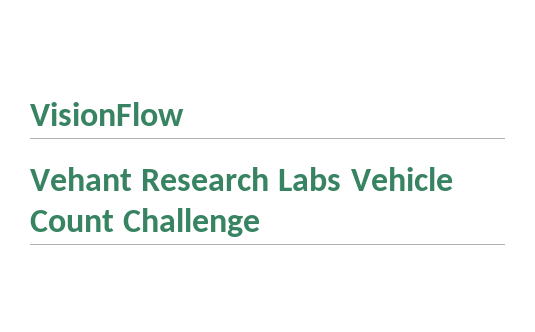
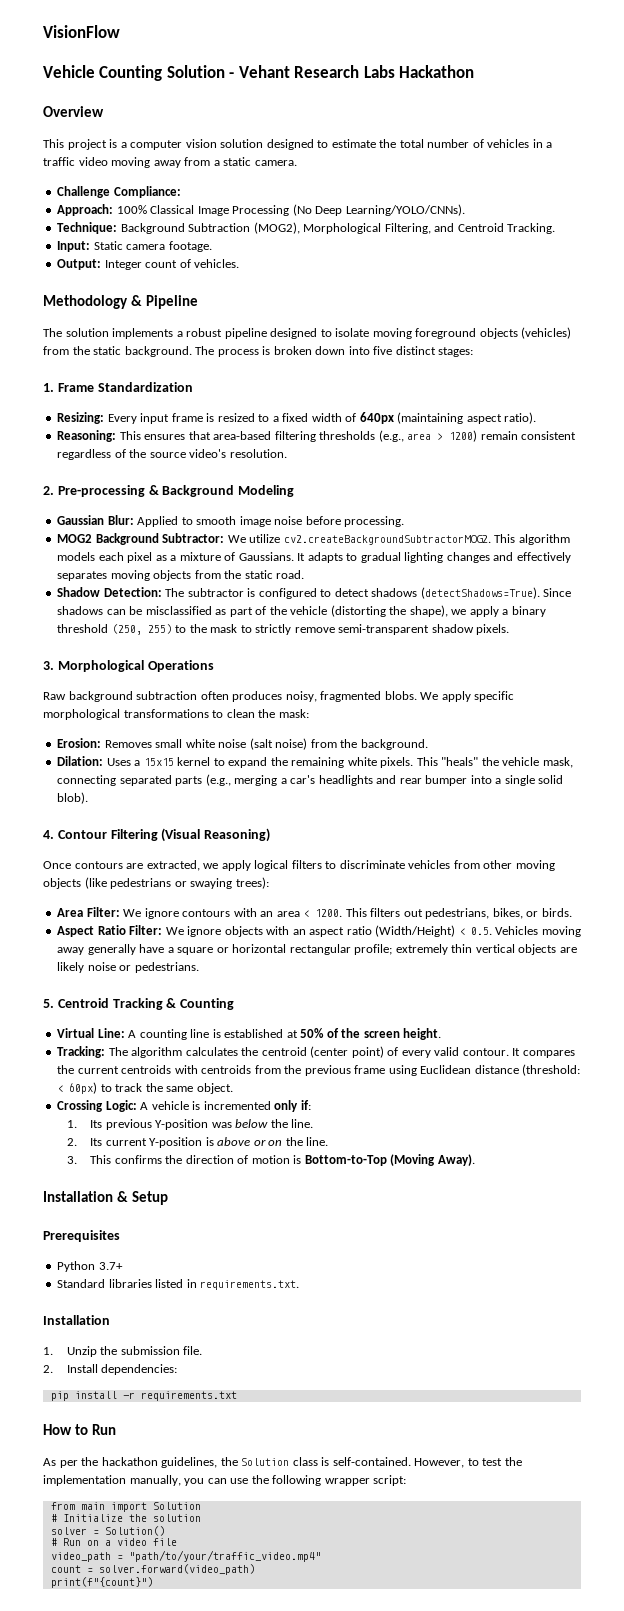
- Vehant Research Labs Vehicle Count Challenge
+ Vehicle Counting Solution - Vehant Research Labs Hackathon
+ Overview
+ This project is a computer vision solution designed to estimate the total number of vehicles in a traffic video moving away from a static camera.
+ Challenge Compliance:
+ Approach: 100% Classical Image Processing (No Deep Learning/YOLO/CNNs).
+ Technique: Background Subtraction (MOG2), Morphological Filtering, and Centroid Tracking.
+ Input: Static camera footage.
+ Output: Integer count of vehicles.
+ Methodology & Pipeline
+ The solution implements a robust pipeline designed to isolate moving foreground objects (vehicles) from the static background. The process is broken down into five distinct stages:
+ 1. Frame Standardization
+ Resizing: Every input frame is resized to a fixed width of 640px (maintaining aspect ratio).
+ Reasoning: This ensures that area-based filtering thresholds (e.g., area > 1200) remain consistent regardless of the source video's resolution.
+ 2. Pre-processing & Background Modeling
+ Gaussian Blur: Applied to smooth image noise before processing.
+ MOG2 Background Subtractor: We utilize cv2.createBackgroundSubtractorMOG2. This algorithm models each pixel as a mixture of Gaussians. It adapts to gradual lighting changes and effectively separates moving objects from the static road.
+ Shadow Detection: The subtractor is configured to detect shadows (detectShadows=True). Since shadows can be misclassified as part of the vehicle (distorting the shape), we apply a binary threshold (250, 255) to the mask to strictly remove semi-transparent shadow pixels.
+ 3. Morphological Operations
+ Raw background subtraction often produces noisy, fragmented blobs. We apply specific morphological transformations to clean the mask:
+ Erosion: Removes small white noise (salt noise) from the background.
+ Dilation: Uses a 15x15 kernel to expand the remaining white pixels. This "heals" the vehicle mask, connecting separated parts (e.g., merging a car's headlights and rear bumper into a single solid blob).
+ 4. Contour Filtering (Visual Reasoning)
+ Once contours are extracted, we apply logical filters to discriminate vehicles from other moving objects (like pedestrians or swaying trees):
+ Area Filter: We ignore contours with an area < 1200. This filters out pedestrians, bikes, or birds.
+ Aspect Ratio Filter: We ignore objects with an aspect ratio (Width/Height) < 0.5. Vehicles moving away generally have a square or horizontal rectangular profile; extremely thin vertical objects are likely noise or pedestrians.
+ 5. Centroid Tracking & Counting
+ Virtual Line: A counting line is established at 50% of the screen height.
+ Tracking: The algorithm calculates the centroid (center point) of every valid contour. It compares the current centroids with centroids from the previous frame using Euclidean distance (threshold: < 60px) to track the same object.
+ Crossing Logic: A vehicle is incremented only if:
+ 1. Its previous Y-position was below the line.
+ 2. Its current Y-position is above or on the line.
+ 3. This confirms the direction of motion is Bottom-to-Top (Moving Away).
+ Installation & Setup
+ Prerequisites
+ Python 3.7+
+ Standard libraries listed in requirements.txt.
+ Installation
+ 1. Unzip the submission file.
+ 2. Install dependencies:
+ pip install -r requirements.txt
+ How to Run
+ As per the hackathon guidelines, the Solution class is self-contained. However, to test the implementation manually, you can use the following wrapper script:
+ from main import Solution
+ # Initialize the solution
+ solver = Solution()
+ # Run on a video file
+ video_path = "path/to/your/traffic_video.mp4"
+ count = solver.forward(video_path)
+ print(f"{count}")

